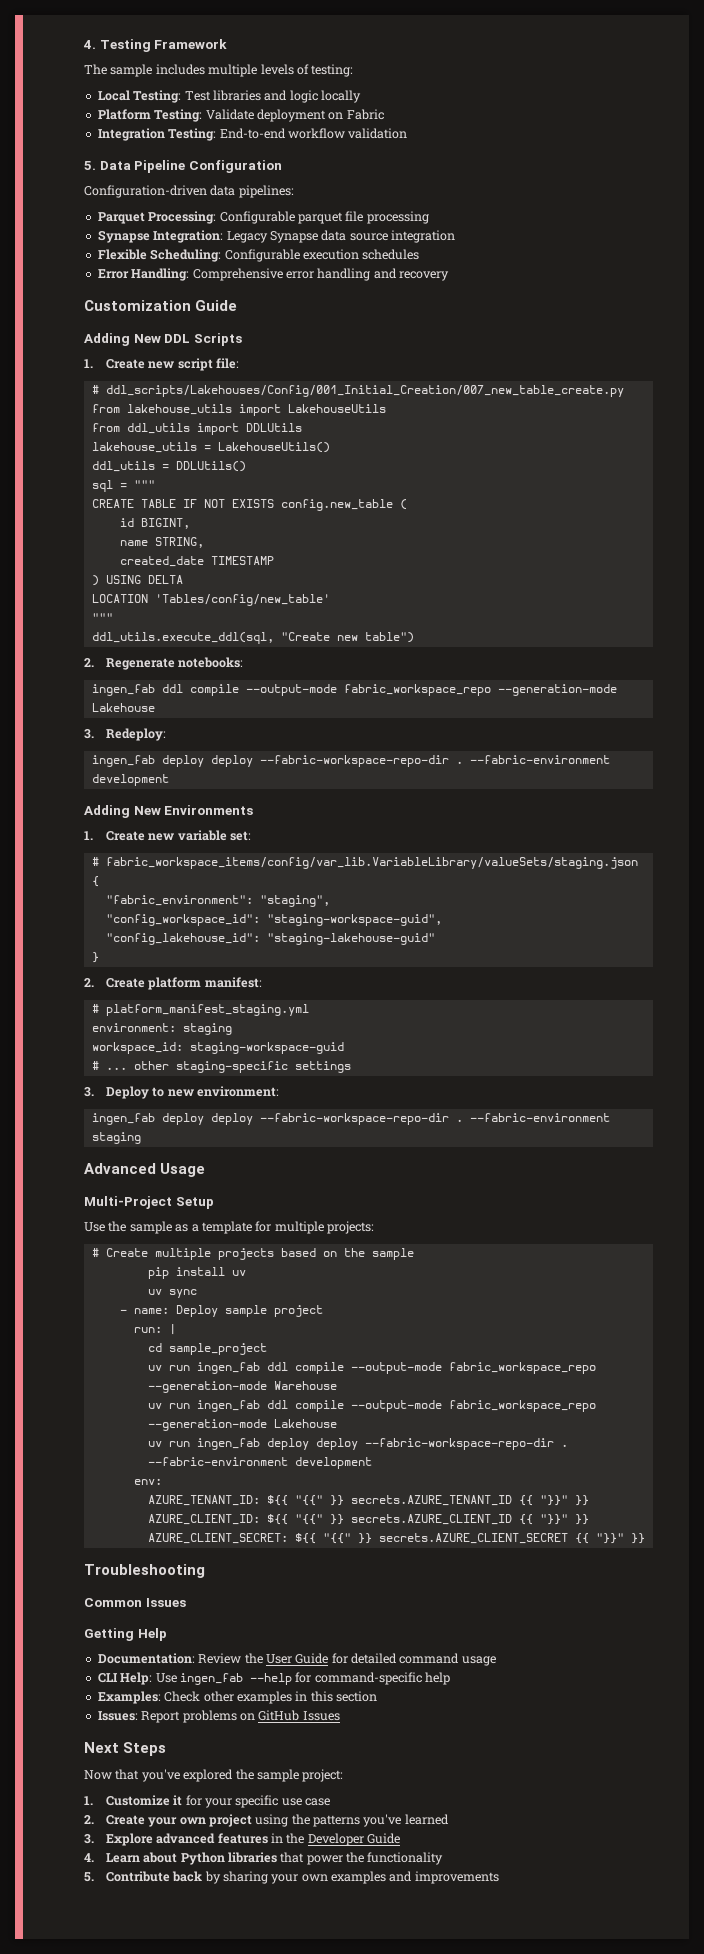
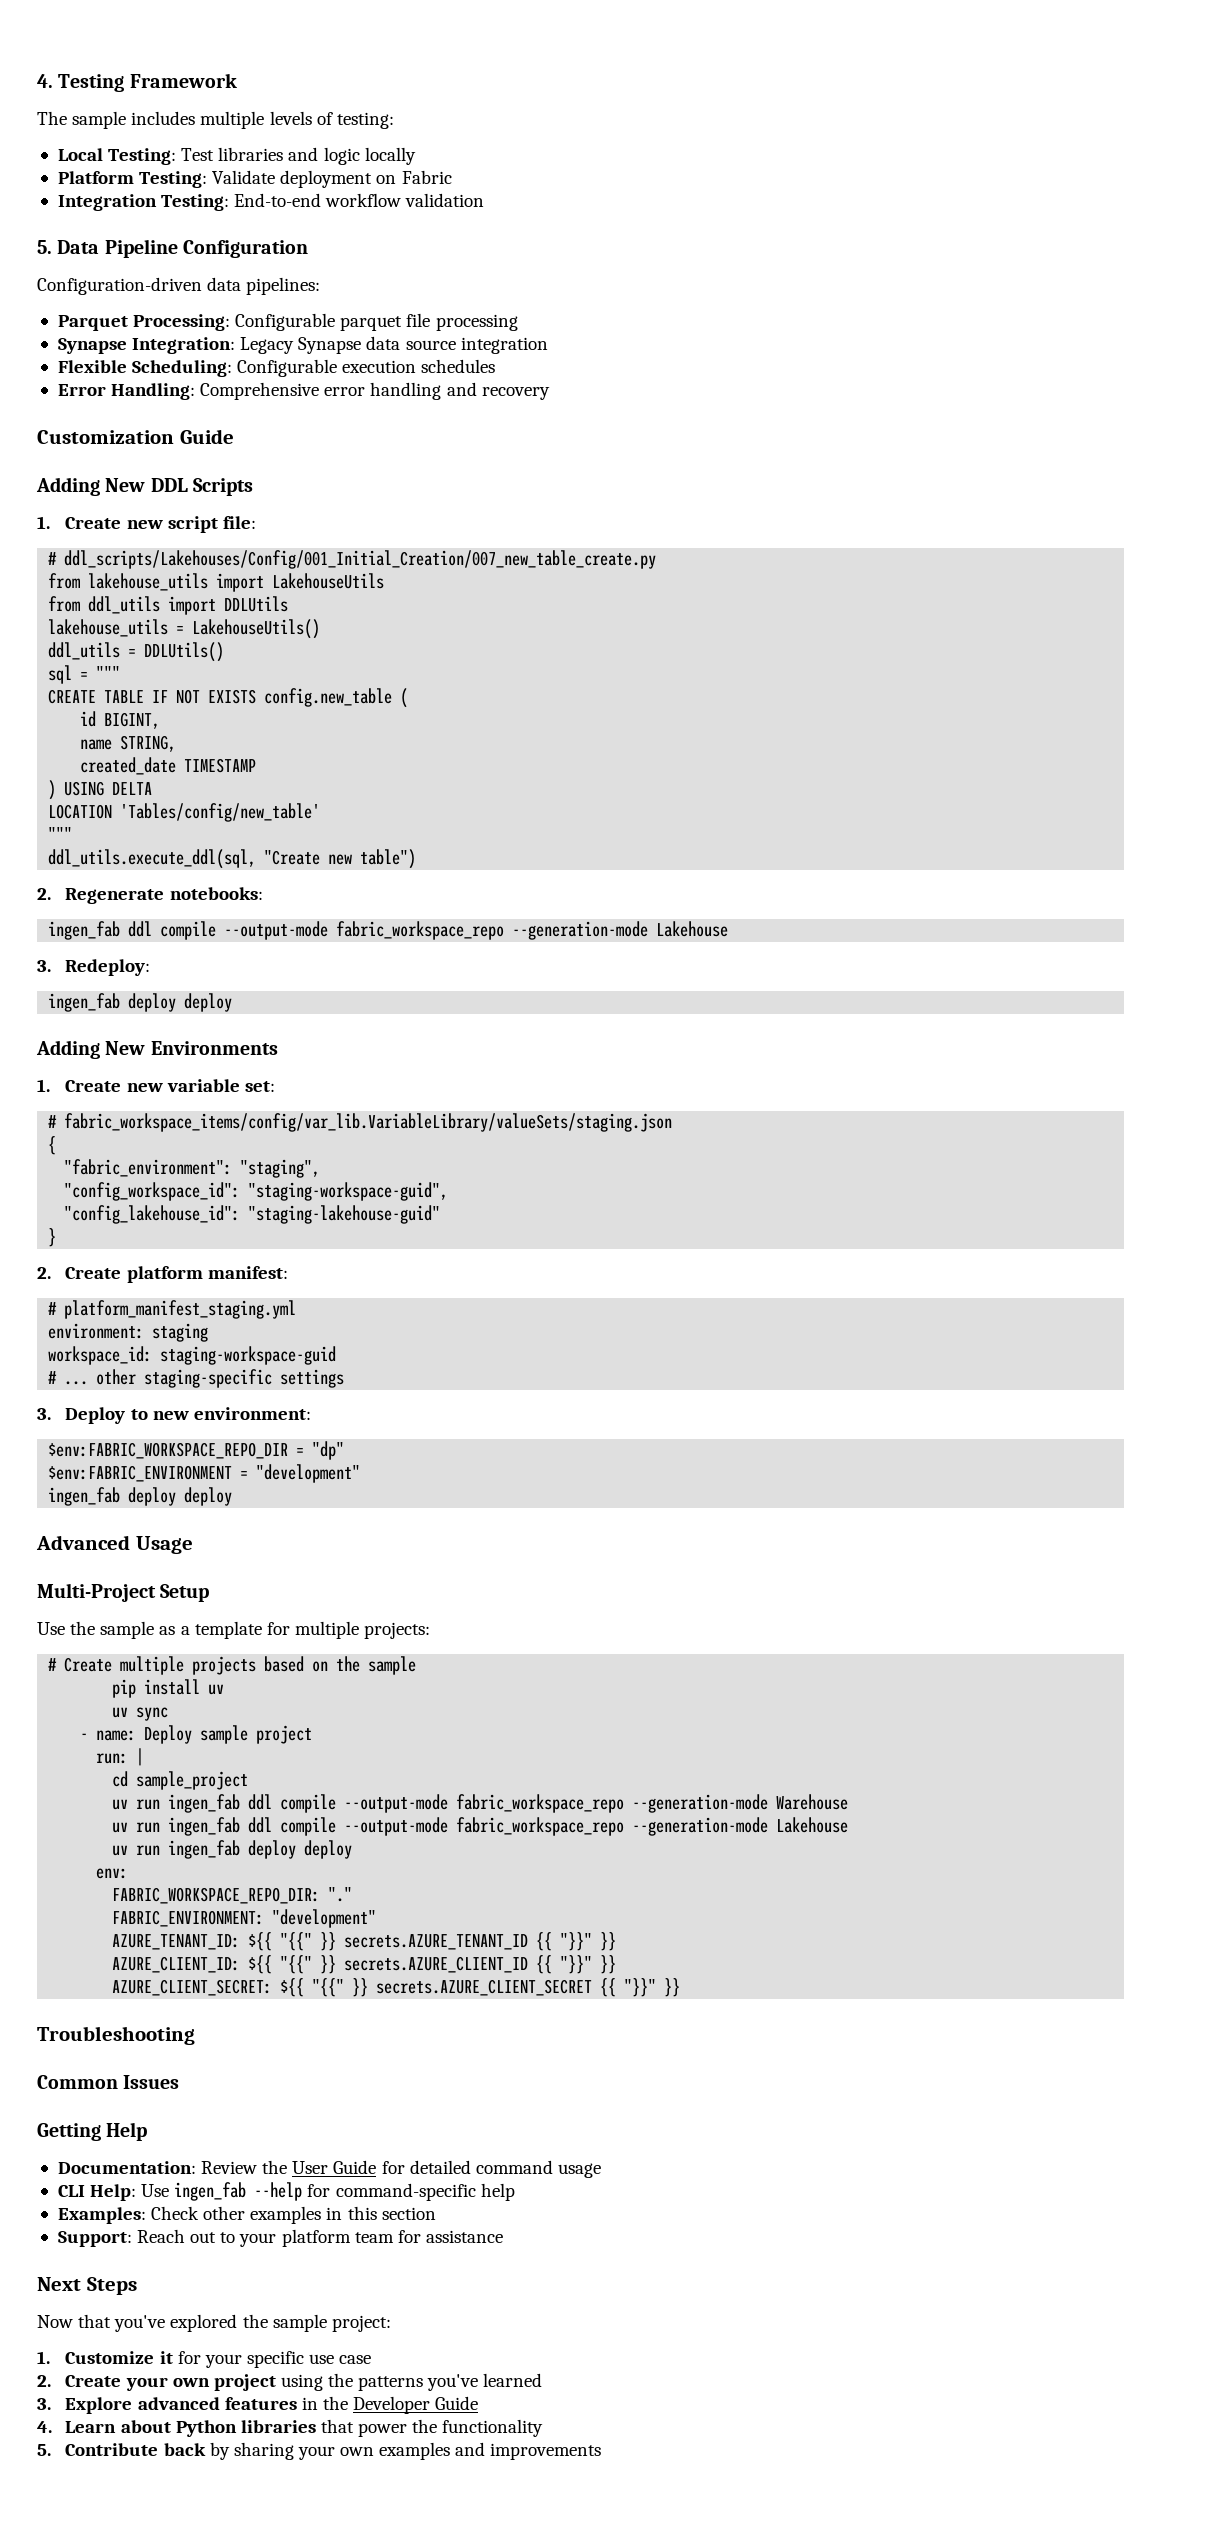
  3. Redeploy:
- ingen_fab deploy deploy --fabric-workspace-repo-dir . --fabric-environment development
+ ingen_fab deploy deploy
- ingen_fab deploy deploy --fabric-workspace-repo-dir . --fabric-environment staging
+ $env:FABRIC_WORKSPACE_REPO_DIR = "dp"
+ $env:FABRIC_ENVIRONMENT = "development"
+ ingen_fab deploy deploy
- uv run ingen_fab deploy deploy --fabric-workspace-repo-dir . --fabric-environment development
+ uv run ingen_fab deploy deploy
  env:
+ FABRIC_WORKSPACE_REPO_DIR: "."
+ FABRIC_ENVIRONMENT: "development"
- Issues: Report problems on GitHub Issues
+ Support: Reach out to your platform team for assistance

